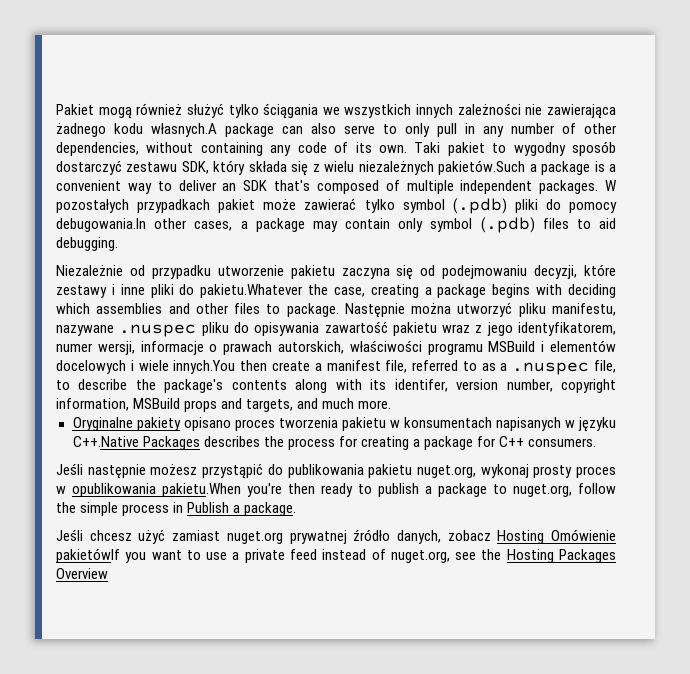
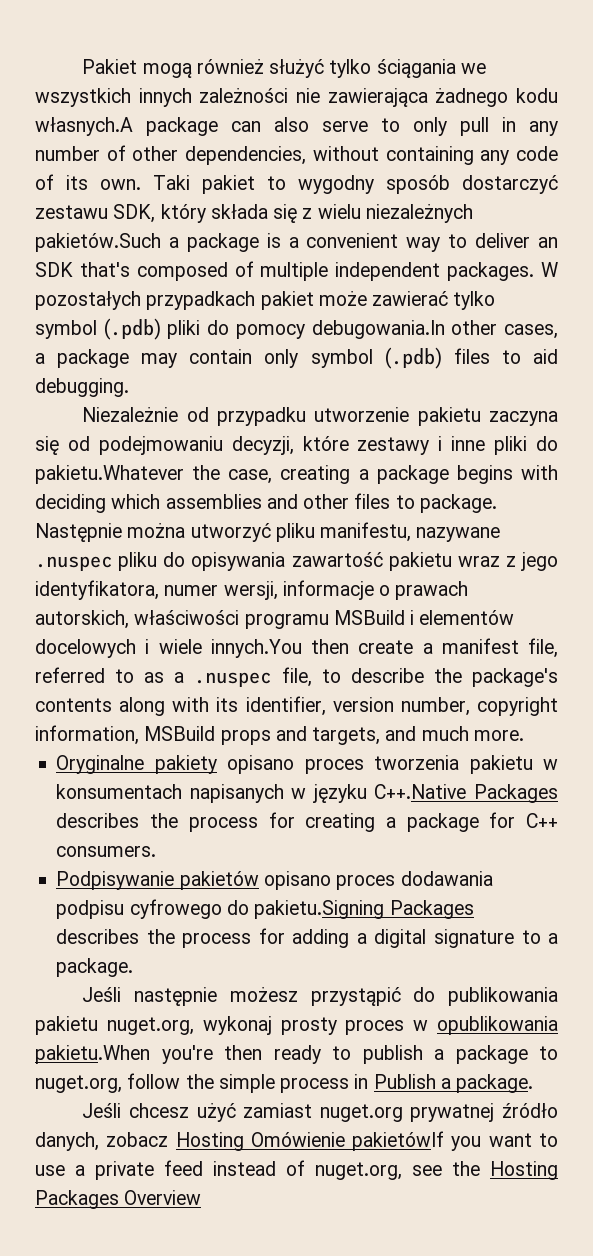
- Następnie można utworzyć pliku manifestu, nazywane .nuspec pliku do opisywania zawartość pakietu wraz z jego identyfikatorem, numer wersji, informacje o prawach autorskich, właściwości programu MSBuild i elementów docelowych i wiele innych.You then create a manifest file, referred to as a .nuspec file, to describe the package's contents along with its identifer, version number, copyright information, MSBuild props and targets, and much more.
+ Następnie można utworzyć pliku manifestu, nazywane .nuspec pliku do opisywania zawartość pakietu wraz z jego identyfikatora, numer wersji, informacje o prawach autorskich, właściwości programu MSBuild i elementów docelowych i wiele innych.You then create a manifest file, referred to as a .nuspec file, to describe the package's contents along with its identifier, version number, copyright information, MSBuild props and targets, and much more.
+ Podpisywanie pakietów opisano proces dodawania podpisu cyfrowego do pakietu.Signing Packages describes the process for adding a digital signature to a package.

